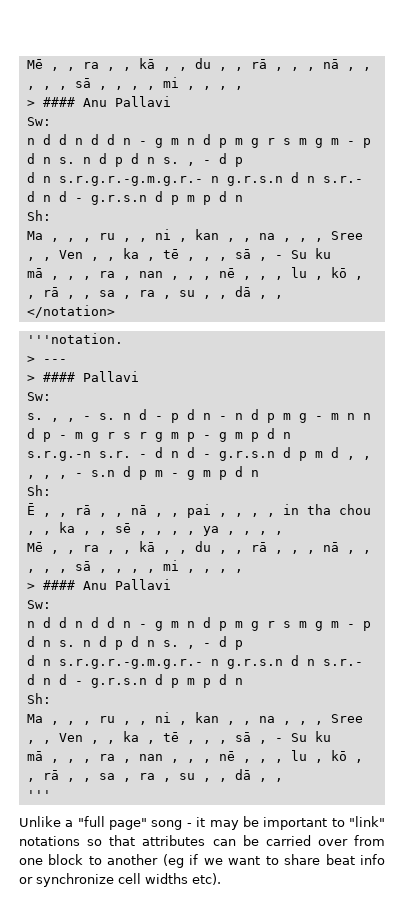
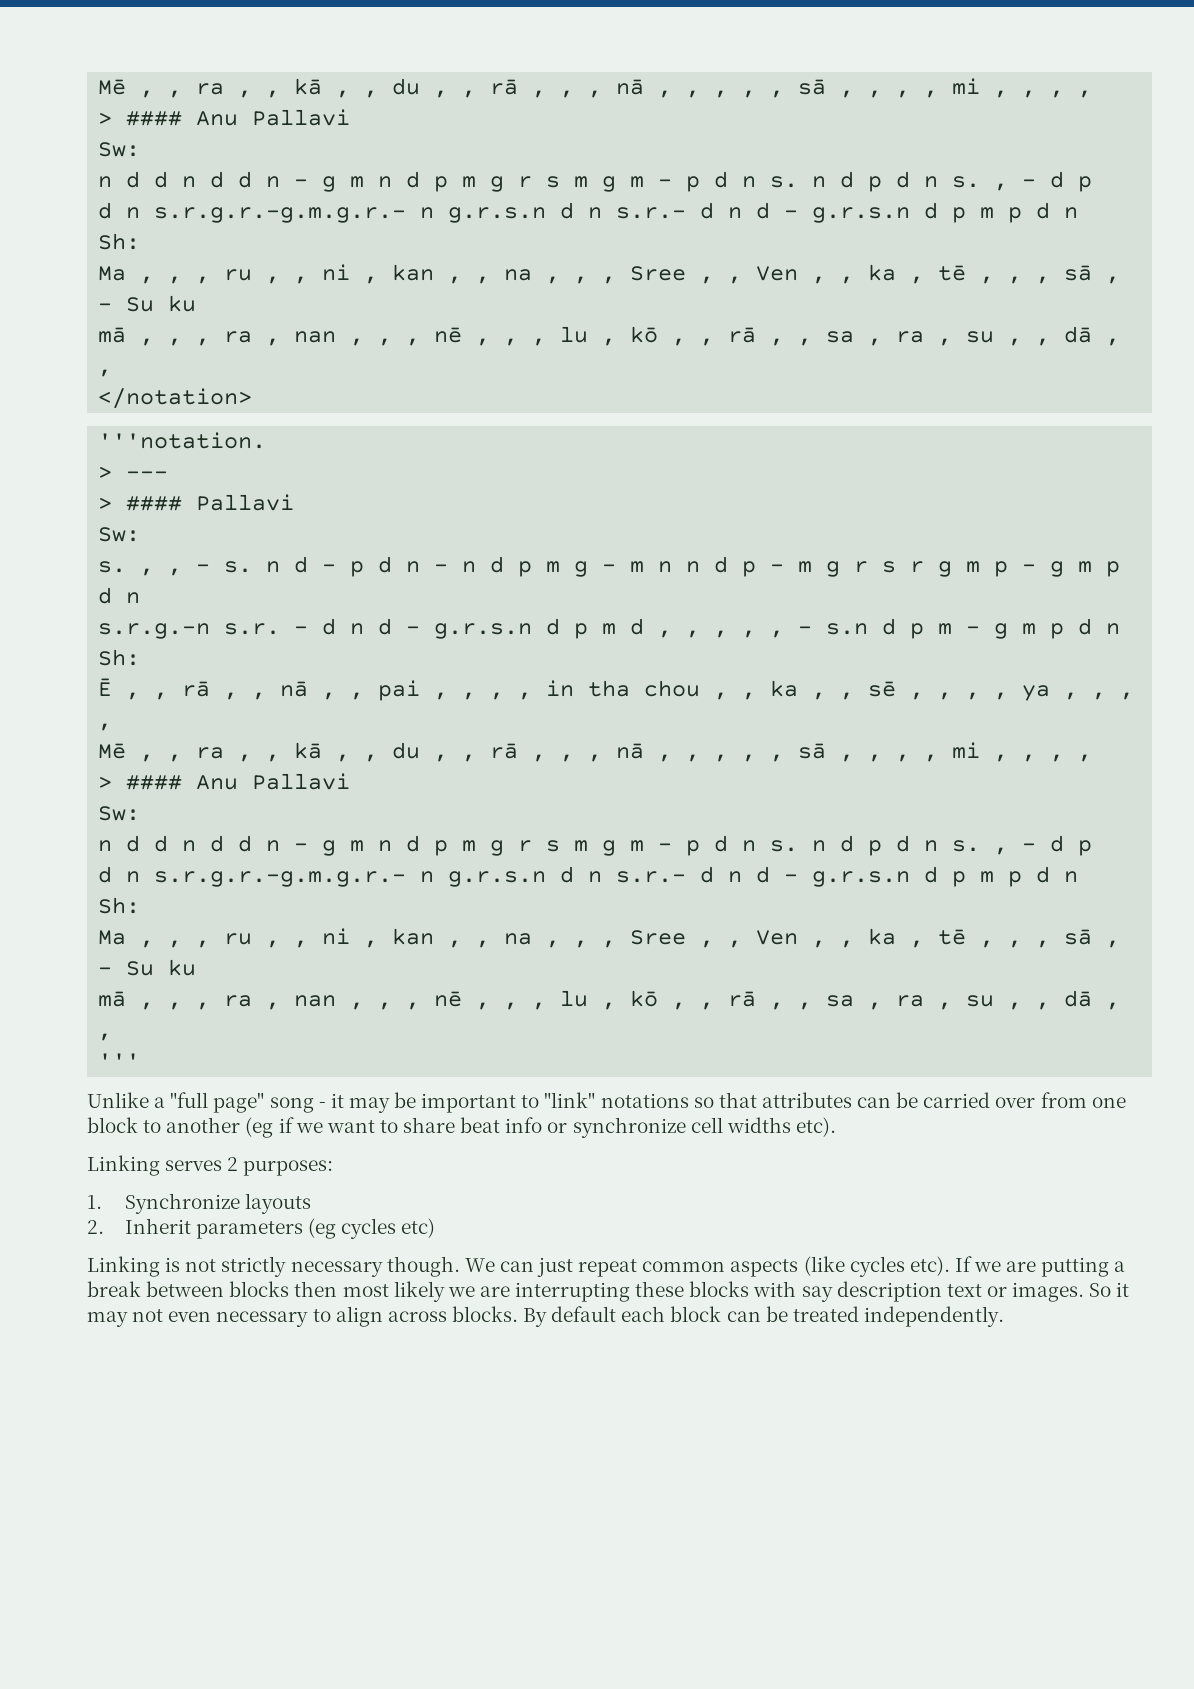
+ Linking serves 2 purposes:
+ 1. Synchronize layouts
+ 2. Inherit parameters (eg cycles etc)
+ Linking is not strictly necessary though. We can just repeat common aspects (like cycles etc). If we are putting a break between blocks then most likely we are interrupting these blocks with say description text or images. So it may not even necessary to align across blocks. By default each block can be treated independently.

